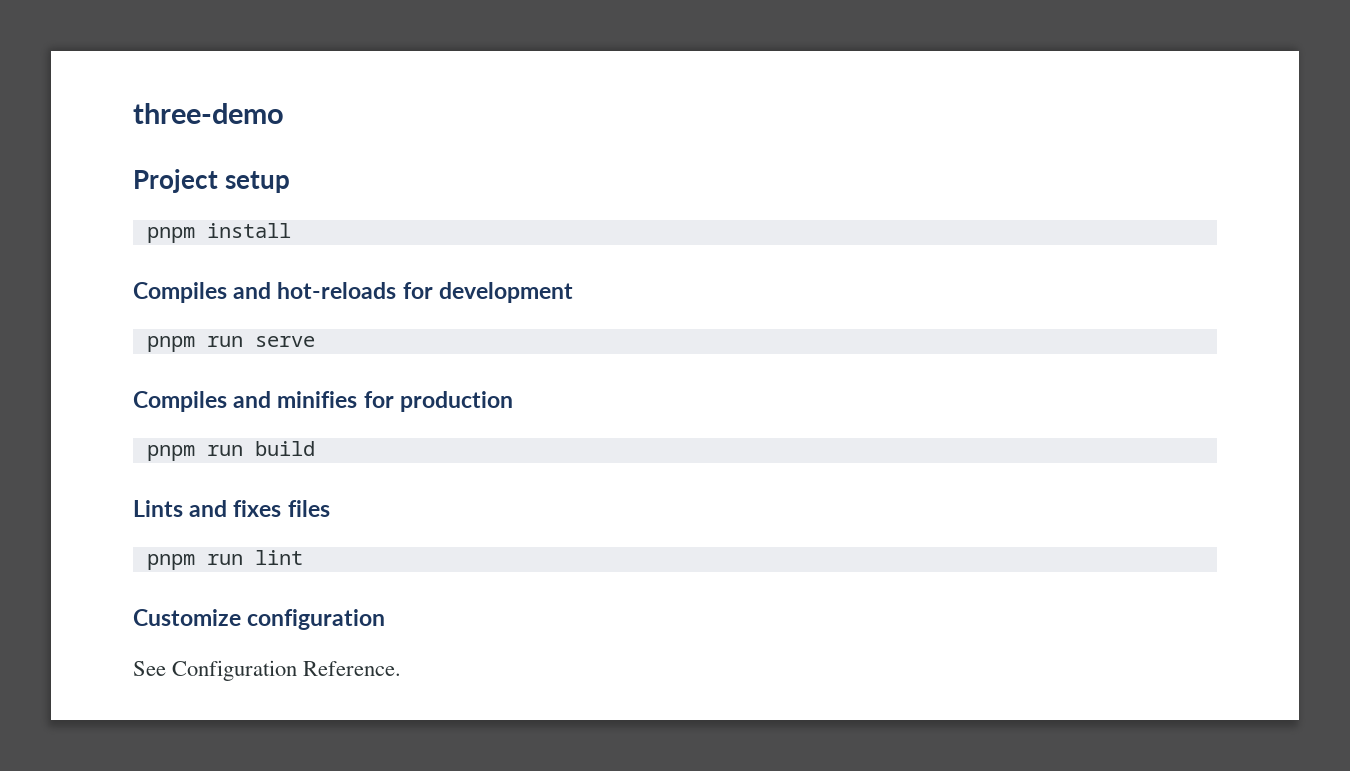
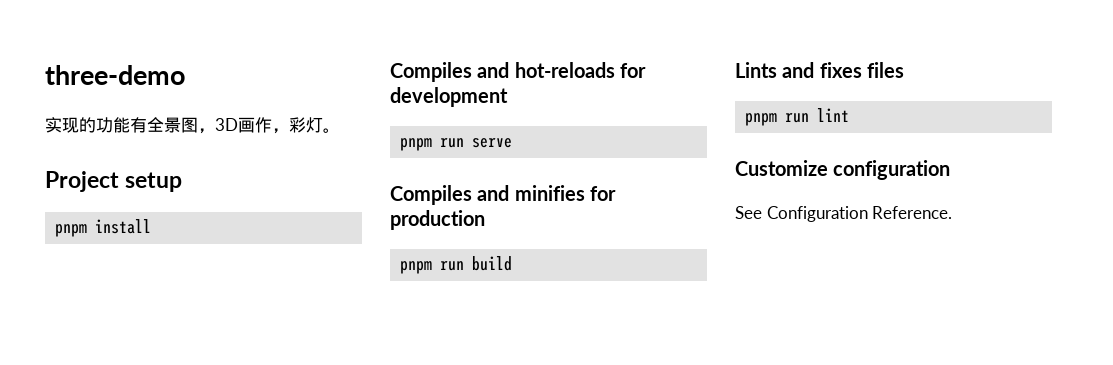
+ 实现的功能有全景图，3D画作，彩灯。

